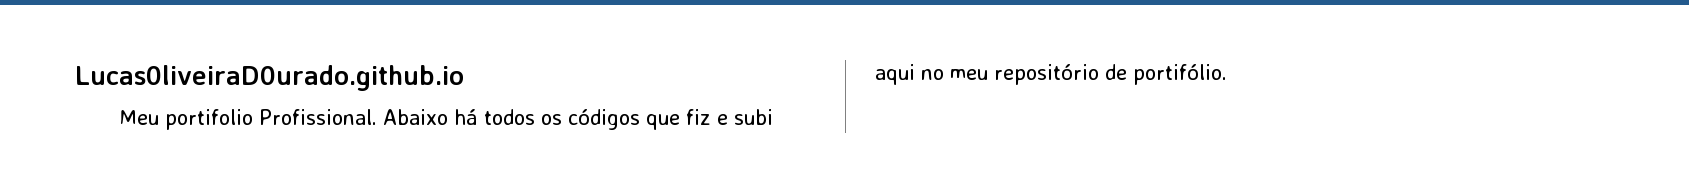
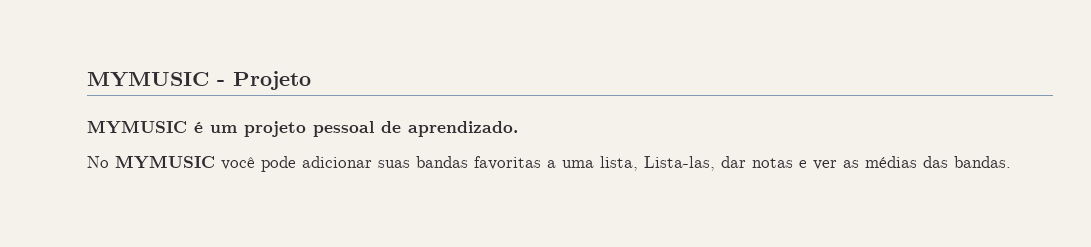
- Lucas0liveiraD0urado.github.io
- Meu portifolio Profissional. Abaixo há todos os códigos que fiz e subi aqui no meu repositório de portifólio.
+ MYMUSIC - Projeto
+ MYMUSIC é um projeto pessoal de aprendizado.
+ No MYMUSIC você pode adicionar suas bandas favoritas a uma lista, Lista-las, dar notas e ver as médias das bandas.

